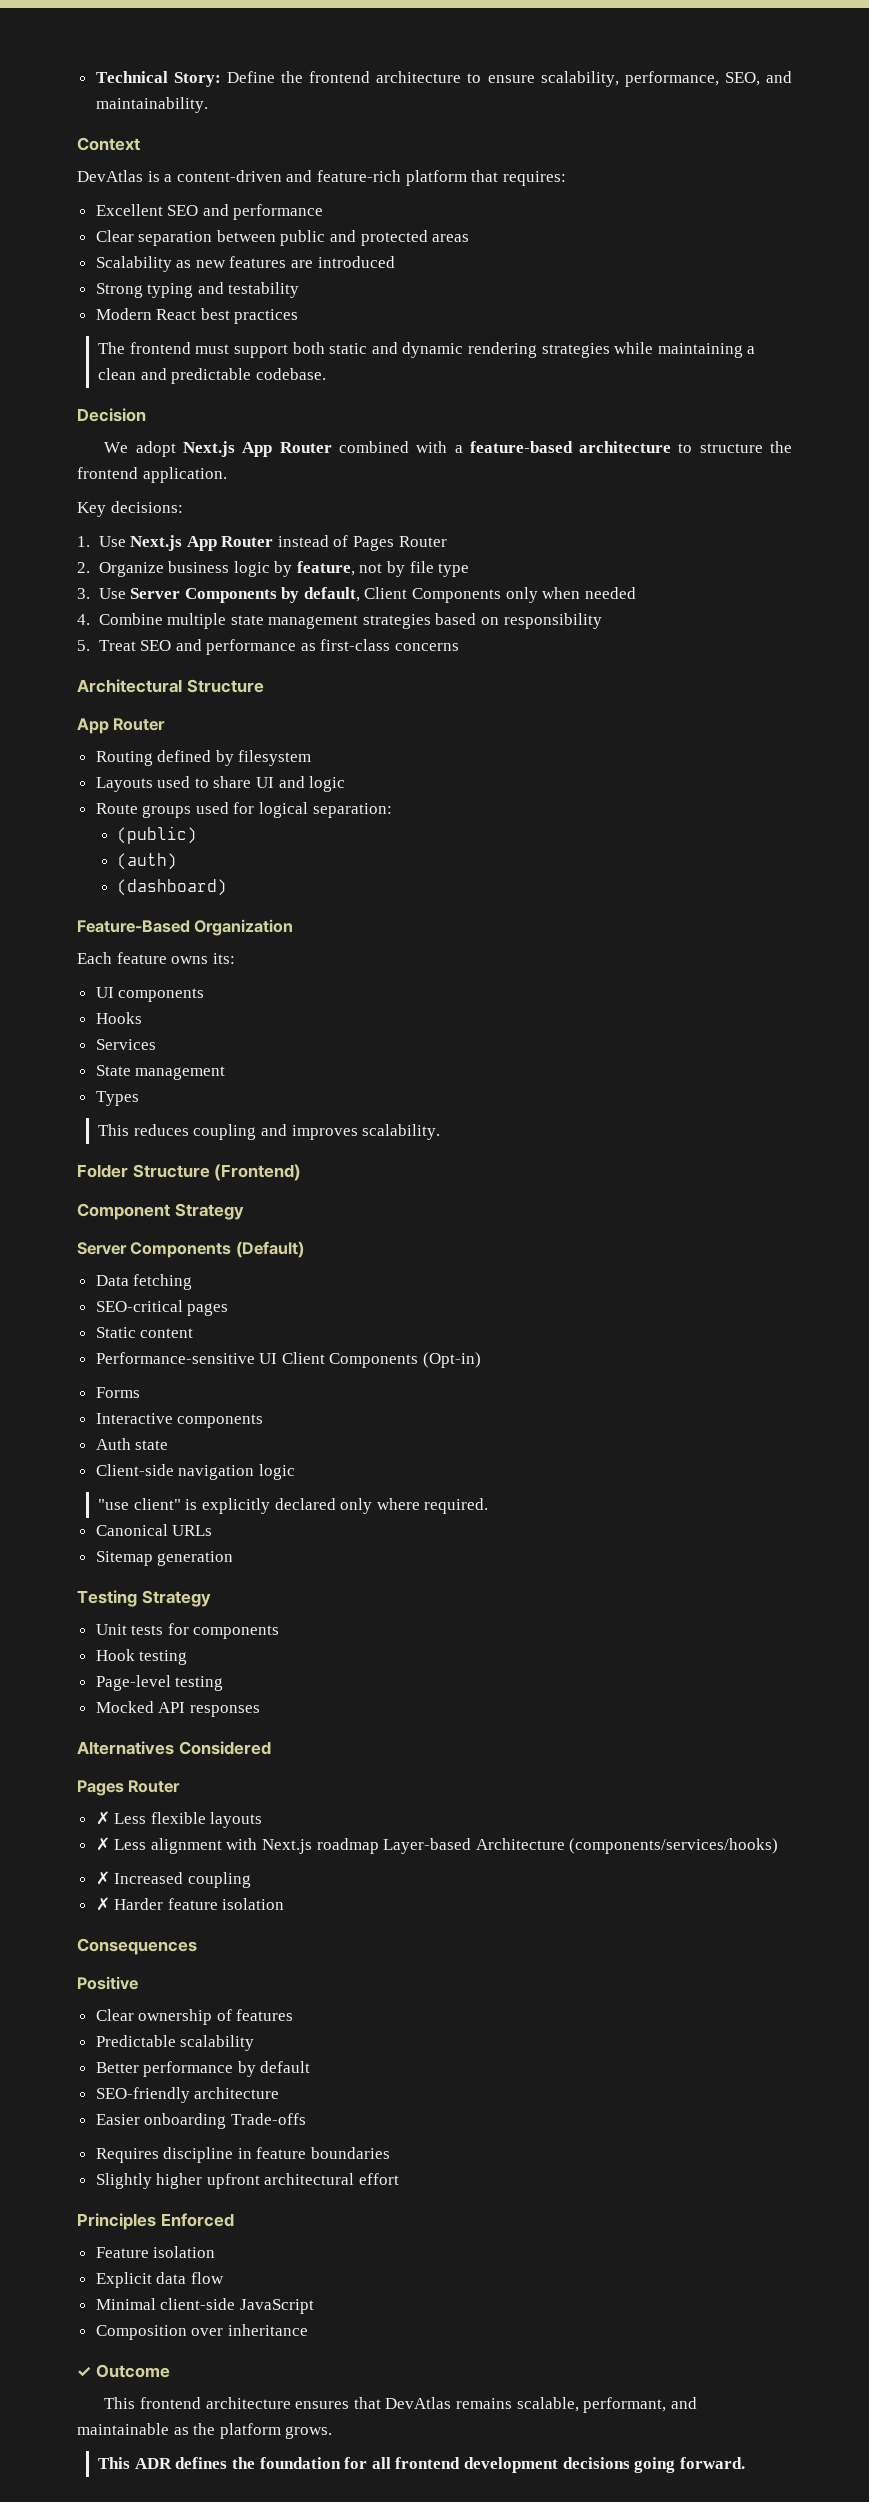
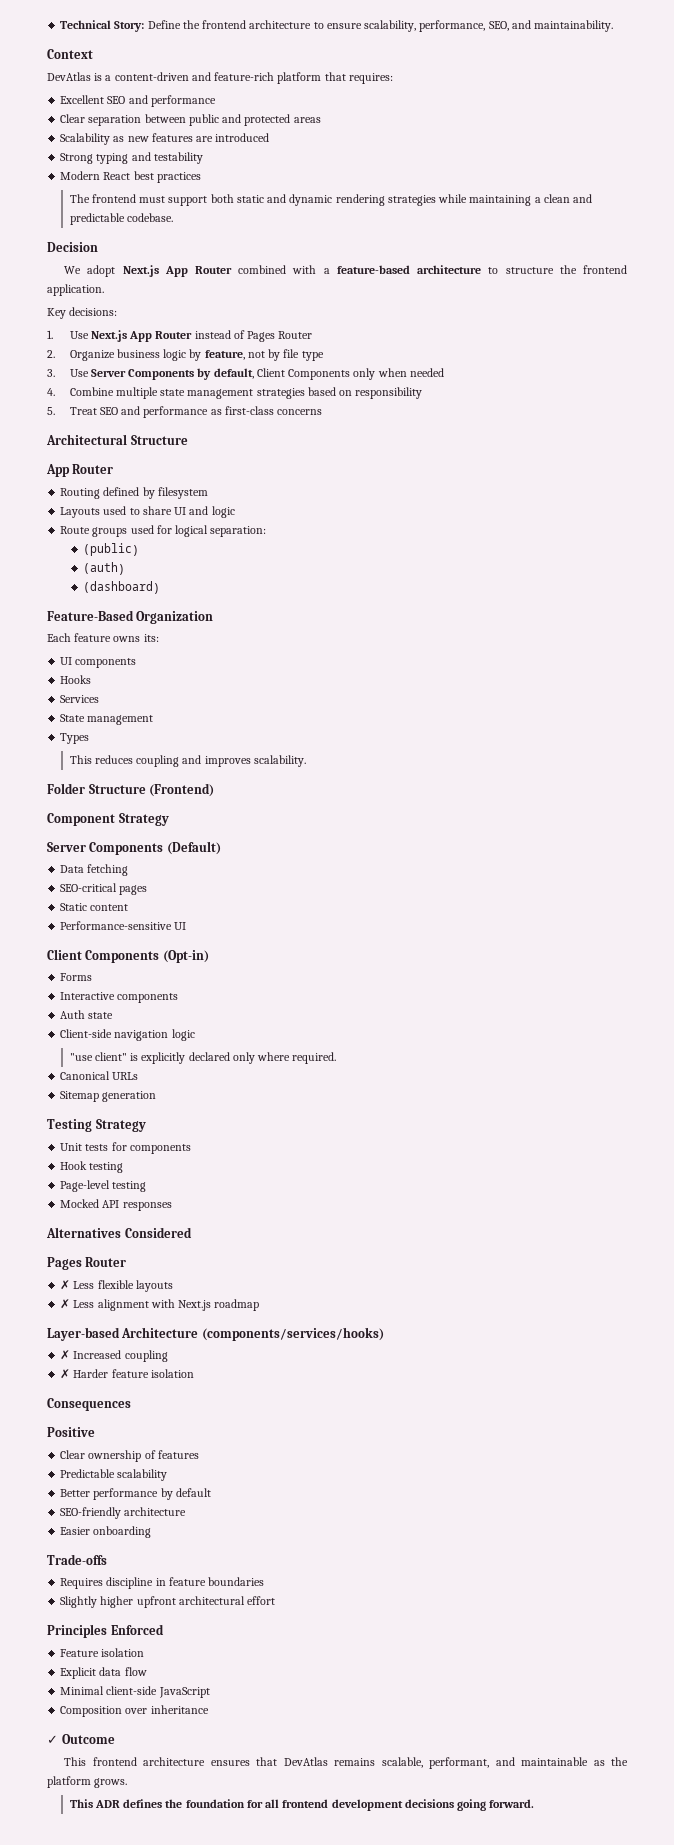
- Performance-sensitive UI Client Components (Opt-in)
+ Performance-sensitive UI
+ Client Components (Opt-in)
- ✗ Less alignment with Next.js roadmap Layer-based Architecture (components/services/hooks)
+ ✗ Less alignment with Next.js roadmap
+ Layer-based Architecture (components/services/hooks)
- Easier onboarding Trade-offs
+ Easier onboarding
+ Trade-offs

